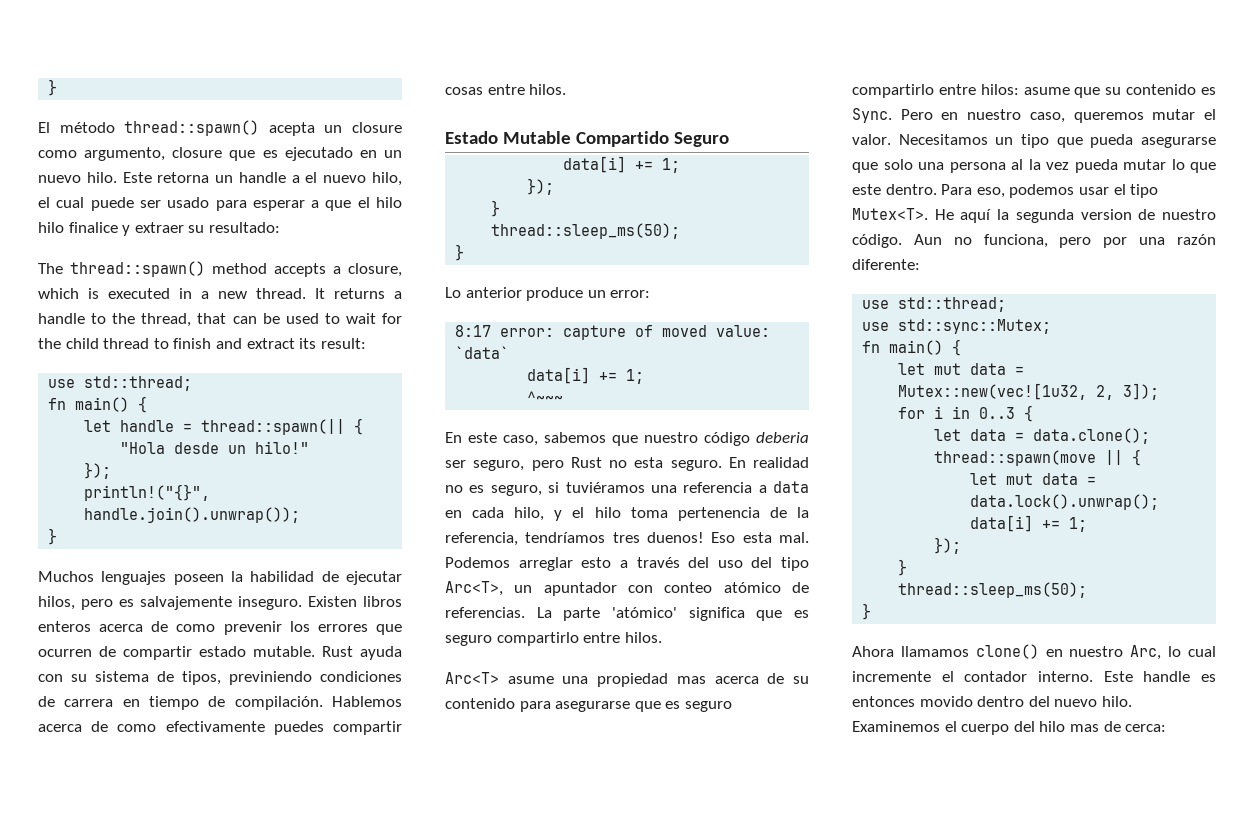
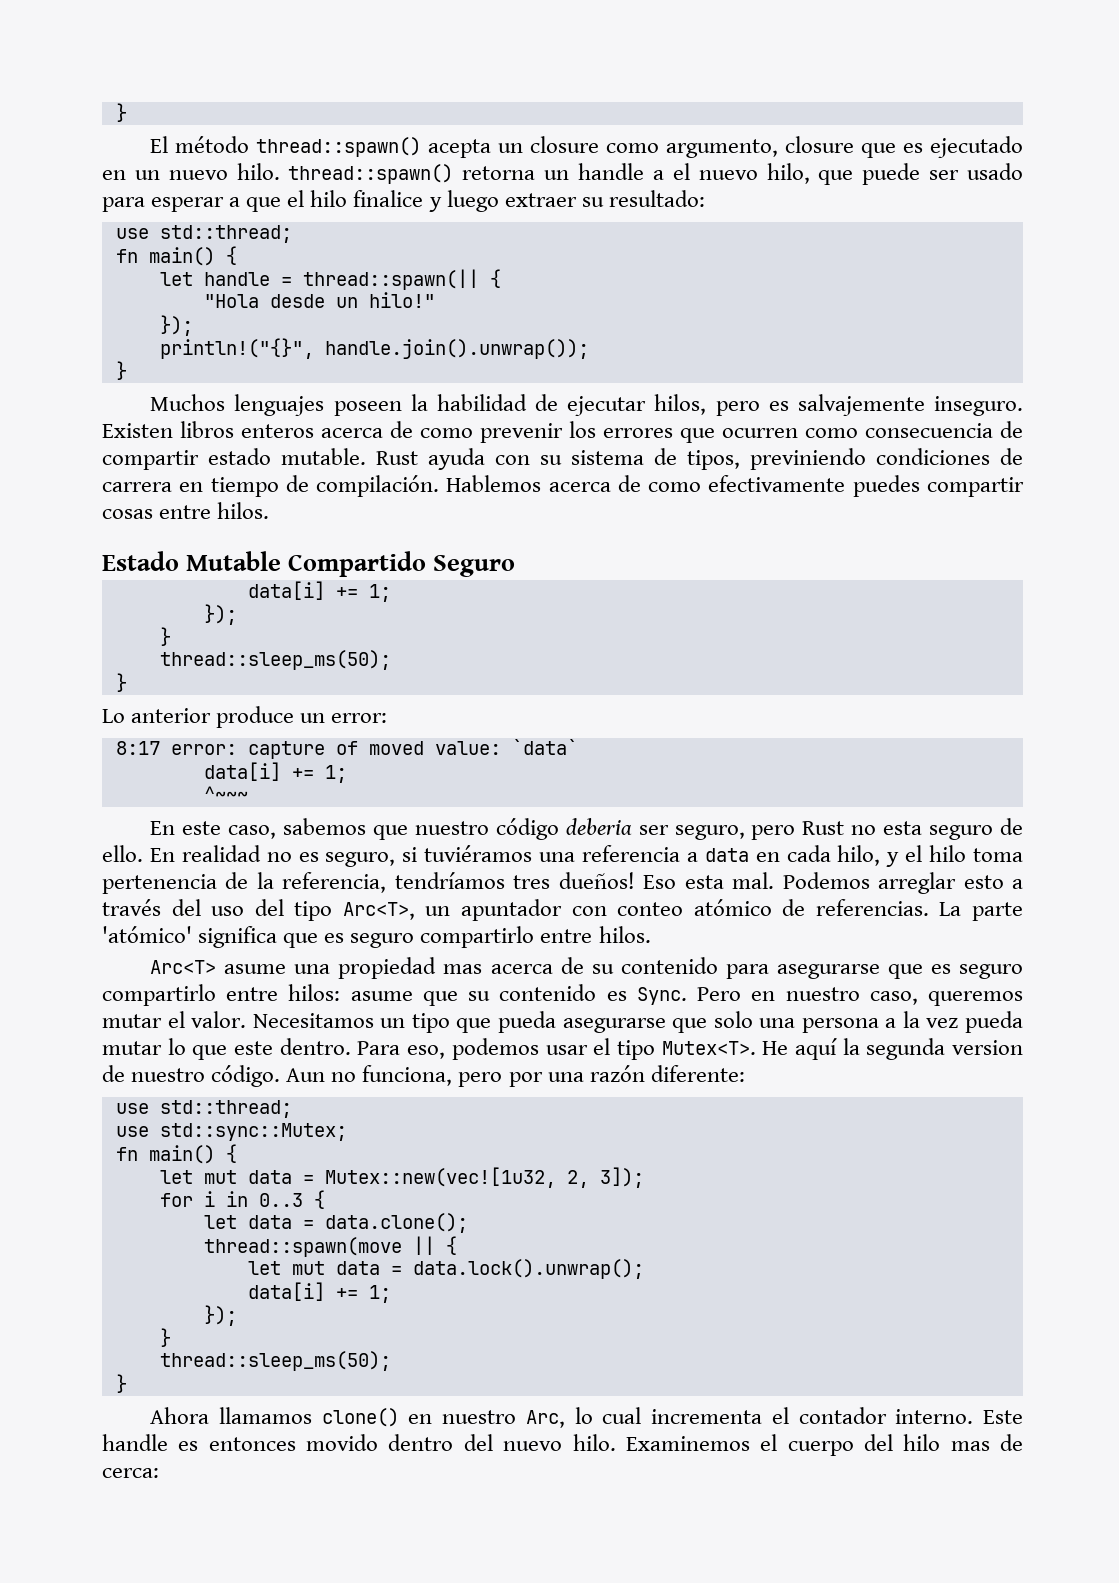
- El método thread::spawn() acepta un closure como argumento, closure que es ejecutado en un nuevo hilo. Este retorna un handle a el nuevo hilo, el cual puede ser usado para esperar a que el hilo hilo finalice y extraer su resultado:
+ El método thread::spawn() acepta un closure como argumento, closure que es ejecutado en un nuevo hilo. thread::spawn() retorna un handle a el nuevo hilo, que puede ser usado para esperar a que el hilo finalice y luego extraer su resultado:
- The thread::spawn() method accepts a closure, which is executed in a new thread. It returns a handle to the thread, that can be used to wait for the child thread to finish and extract its result:
- Existen libros enteros acerca de como prevenir los errores que ocurren de compartir estado mutable.
+ Existen libros enteros acerca de como prevenir los errores que ocurren como consecuencia de compartir estado mutable.
- En este caso, sabemos que nuestro código deberia ser seguro, pero Rust no esta seguro.
+ En este caso, sabemos que nuestro código deberia ser seguro, pero Rust no esta seguro de ello.
- En realidad no es seguro, si tuviéramos una referencia a data en cada hilo, y el hilo toma pertenencia de la referencia, tendríamos tres duenos!
+ En realidad no es seguro, si tuviéramos una referencia a data en cada hilo, y el hilo toma pertenencia de la referencia, tendríamos tres dueños!
- Necesitamos un tipo que pueda asegurarse que solo una persona al la vez pueda mutar lo que este dentro.
+ Necesitamos un tipo que pueda asegurarse que solo una persona a la vez pueda mutar lo que este dentro.
- Ahora llamamos clone() en nuestro Arc, lo cual incremente el contador interno.
+ Ahora llamamos clone() en nuestro Arc, lo cual incrementa el contador interno.

